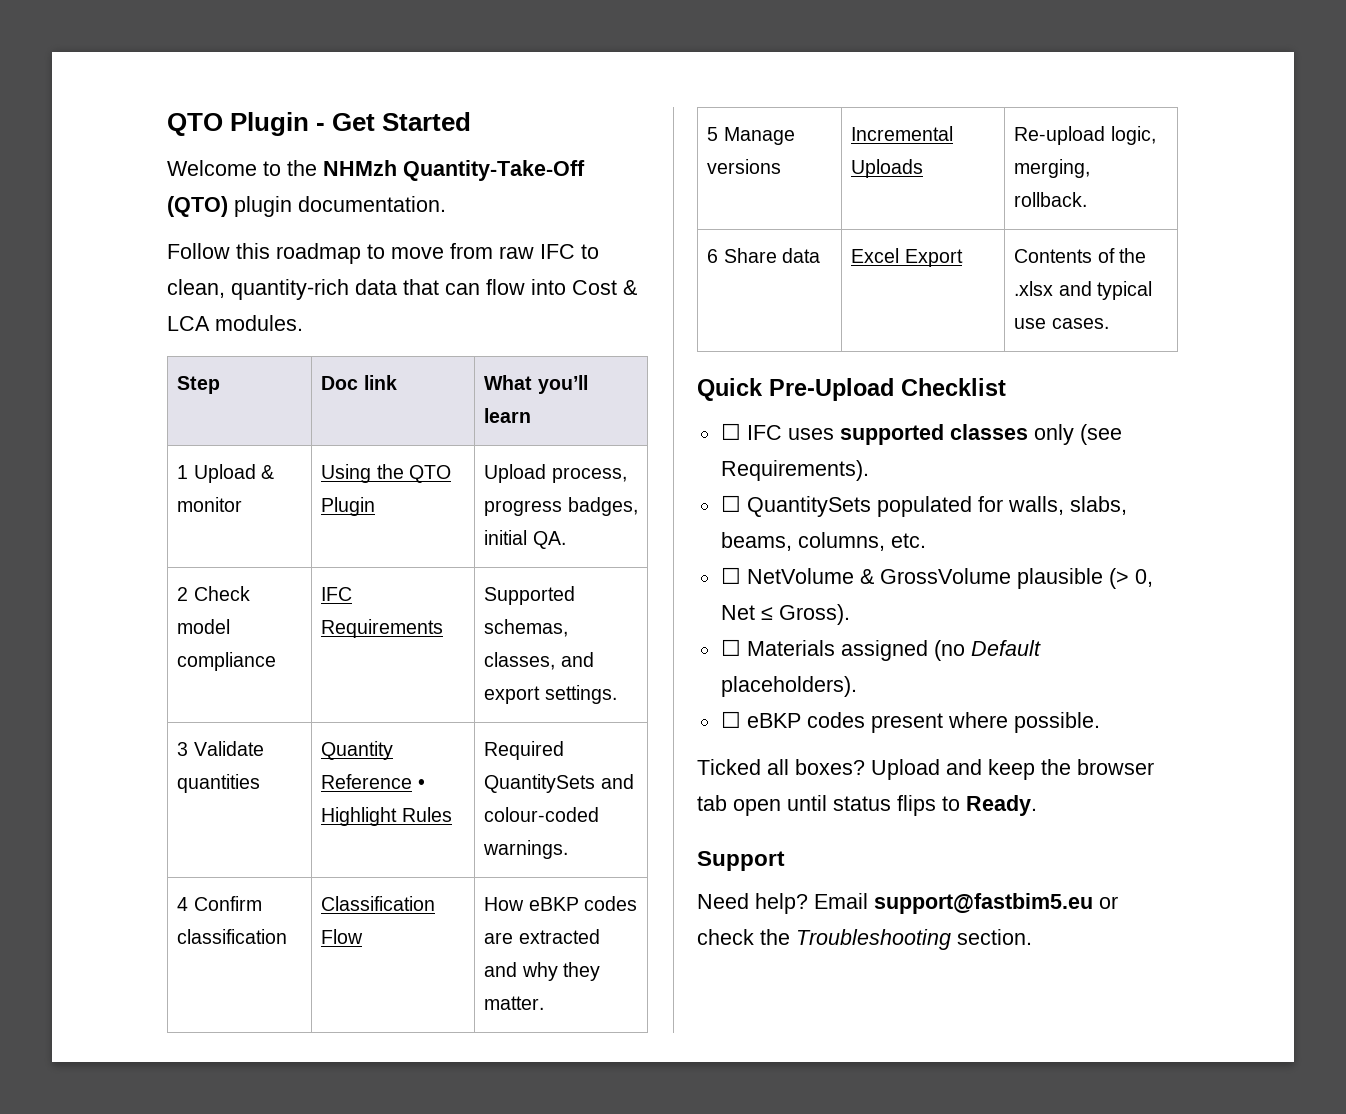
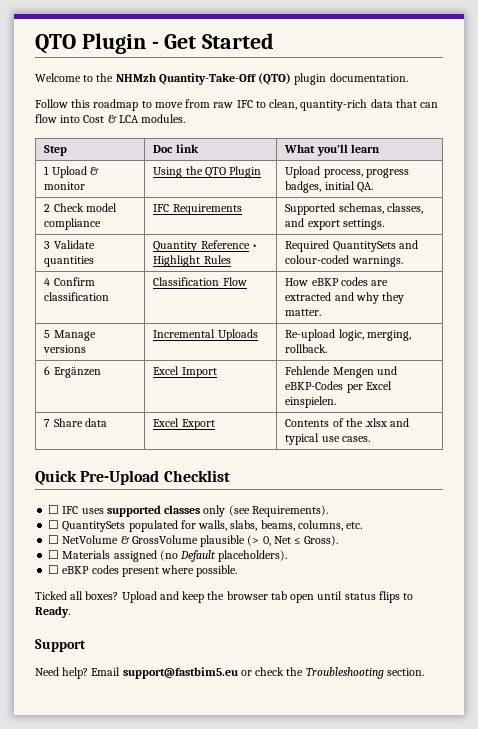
- 6 Share data | Excel Export | Contents of the .xlsx and typical use cases.
+ 6 Ergänzen | Excel Import | Fehlende Mengen und eBKP-Codes per Excel einspielen.
+ 7 Share data | Excel Export | Contents of the .xlsx and typical use cases.

